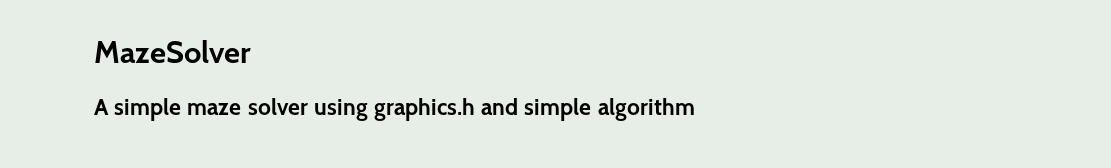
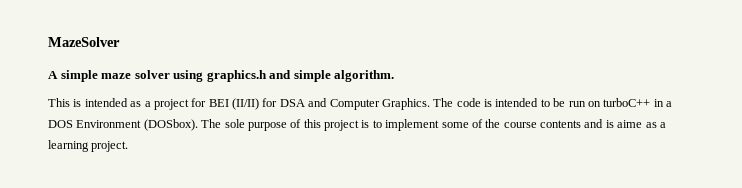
- A simple maze solver using graphics.h and simple algorithm
+ A simple maze solver using graphics.h and simple algorithm.
+ This is intended as a project for BEI (II/II) for DSA and Computer Graphics. The code is intended to be run on turboC++ in a DOS Environment (DOSbox). The sole purpose of this project is to implement some of the course contents and is aime as a learning project.

